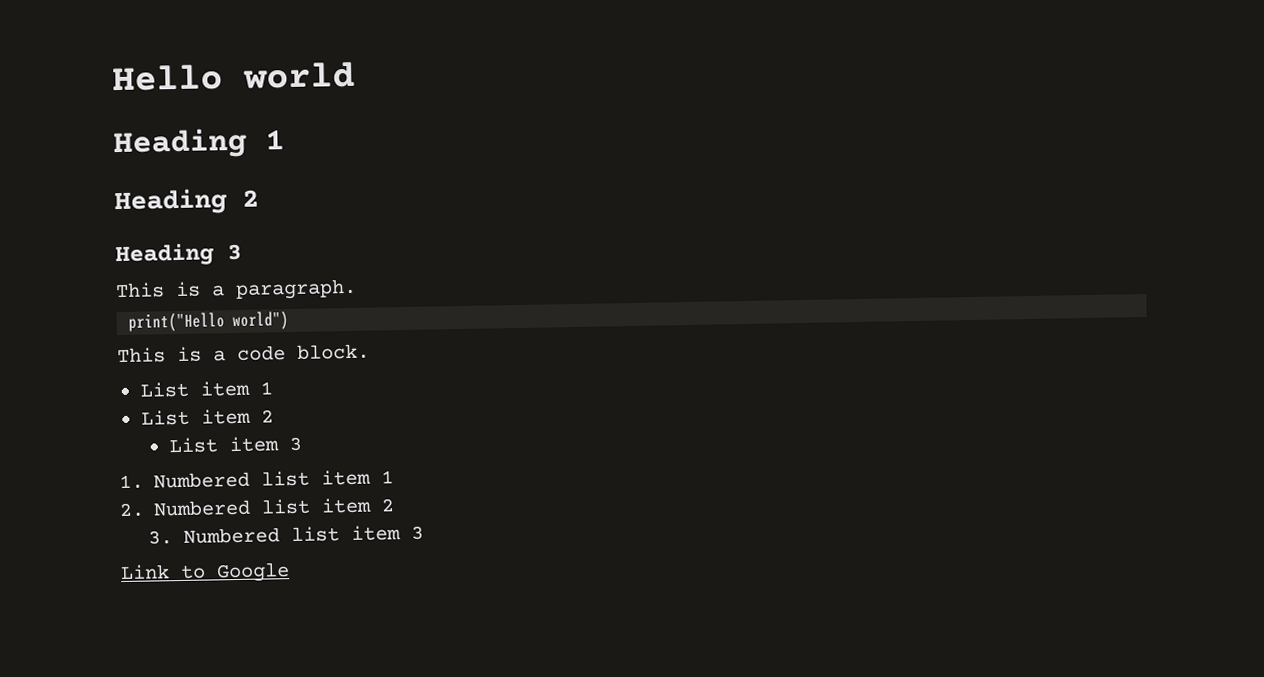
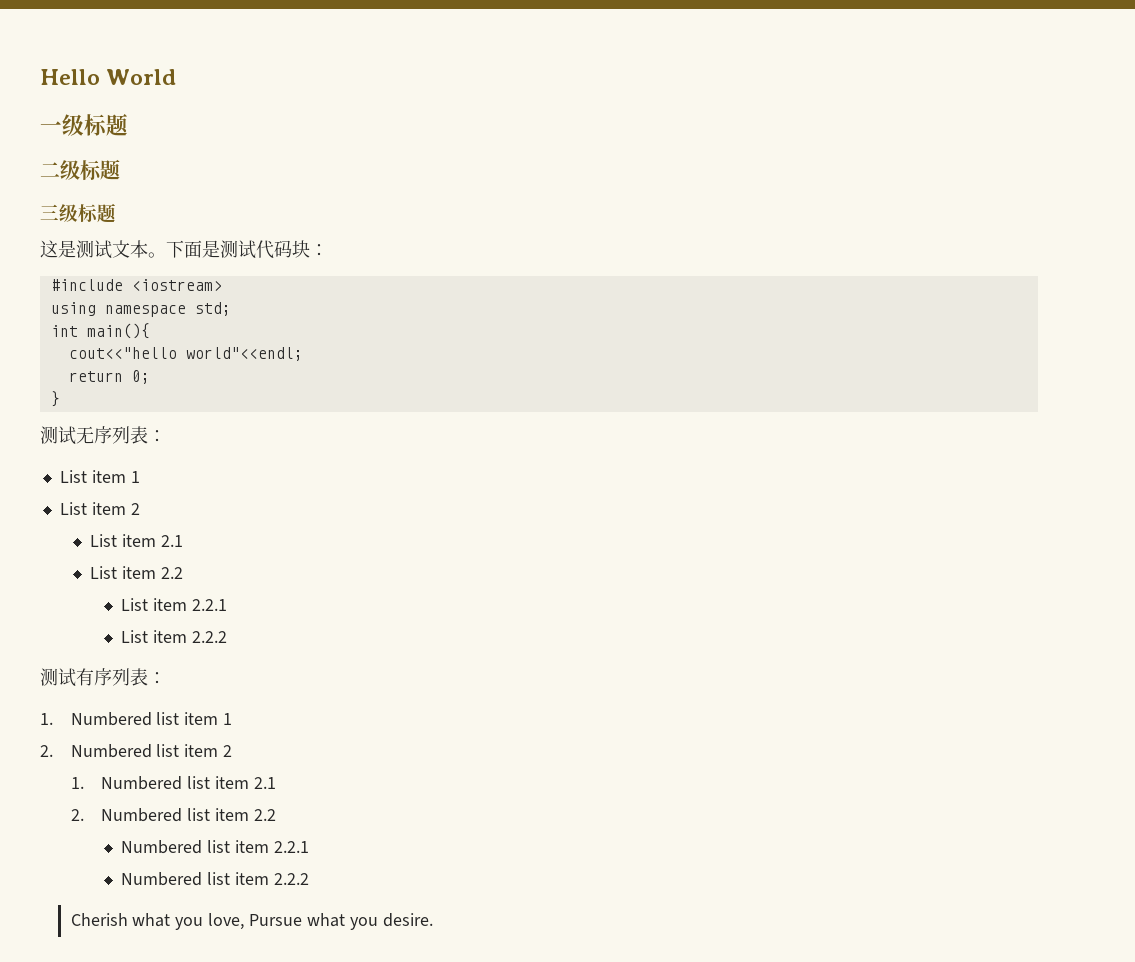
- Hello world
- Heading 1
- Heading 2
- Heading 3
- This is a paragraph.
- print("Hello world")
- This is a code block.
+ Hello World
+ 一级标题
+ 二级标题
+ 三级标题
+ 这是测试文本。下面是测试代码块：
+ #include <iostream>
+ using namespace std;
+ int main(){
+ cout<<"hello world"<<endl;
+ return 0;
+ }
+ 测试无序列表：
- List item 3
+ List item 2.1
+ List item 2.2
+ List item 2.2.1
+ List item 2.2.2
+ 测试有序列表：
- 3. Numbered list item 3
- Link to Google
+ 1. Numbered list item 2.1
+ 2. Numbered list item 2.2
+ Numbered list item 2.2.1
+ Numbered list item 2.2.2
+ Cherish what you love, Pursue what you desire.

